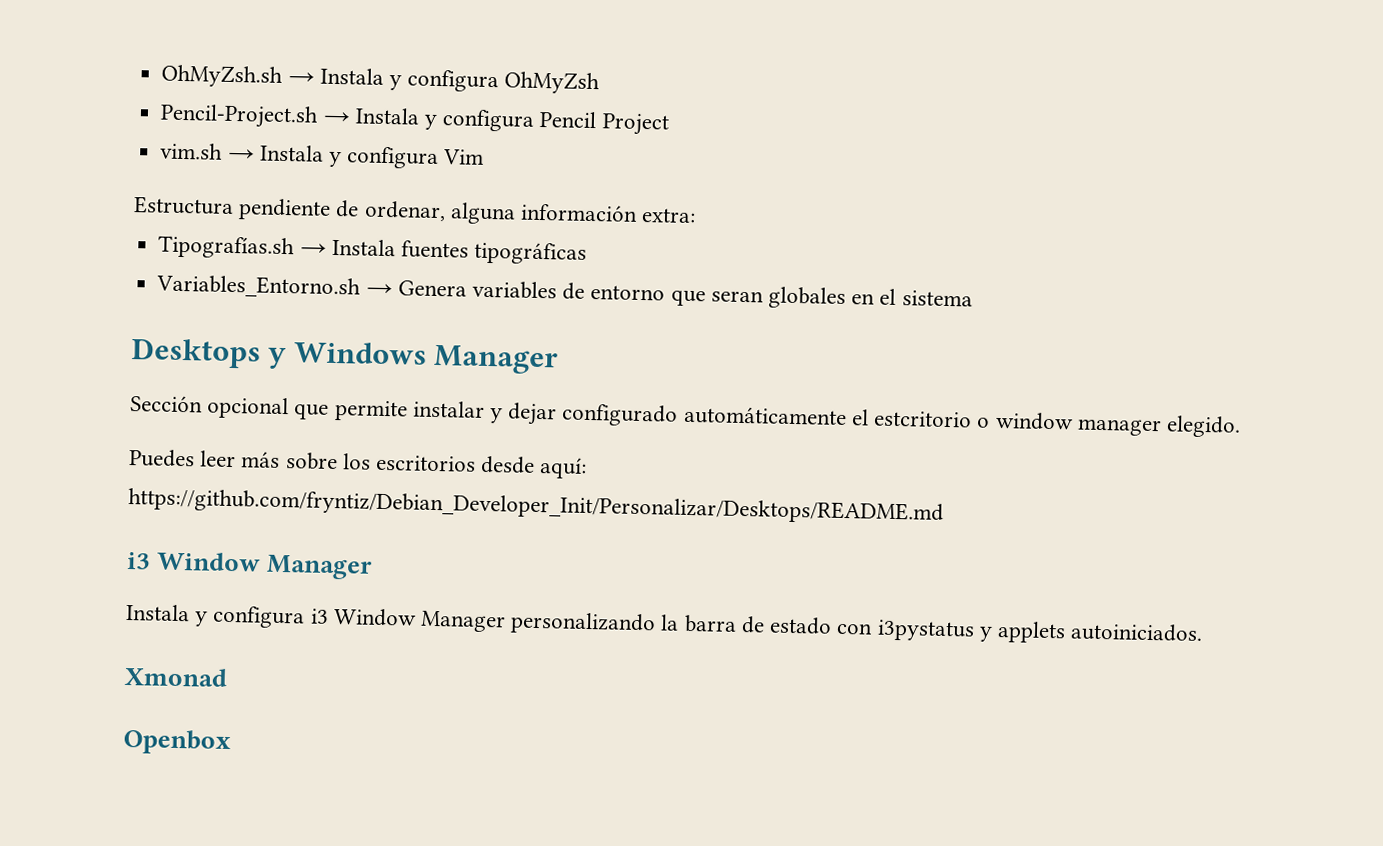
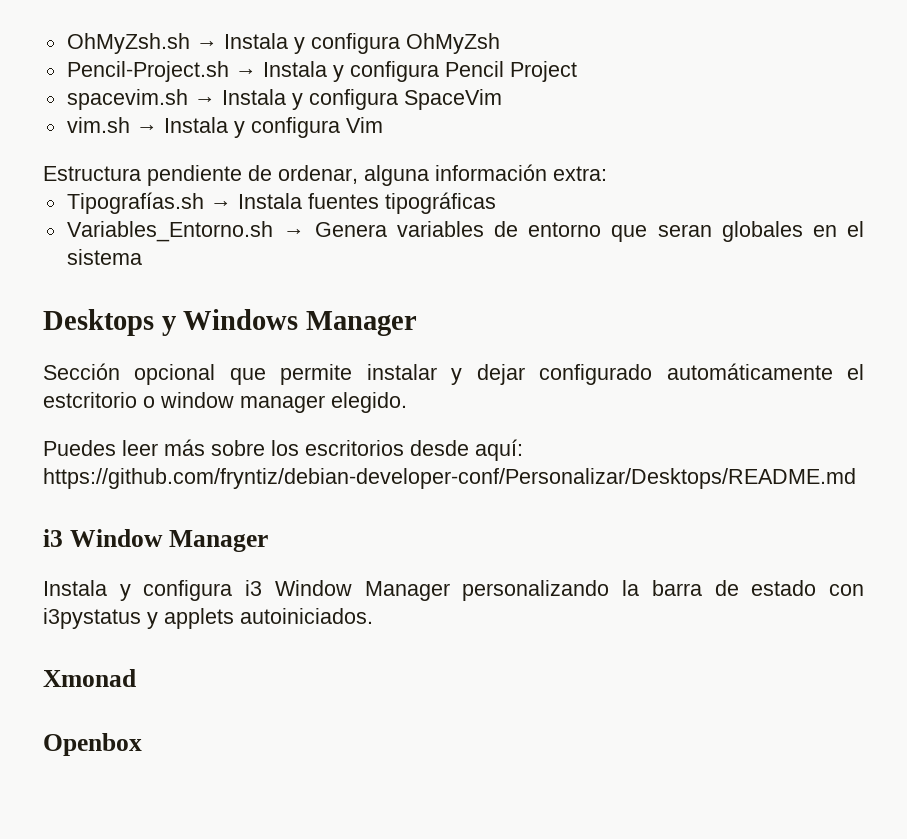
+ spacevim.sh → Instala y configura SpaceVim
- Puedes leer más sobre los escritorios desde aquí: https://github.com/fryntiz/Debian_Developer_Init/Personalizar/Desktops/README.md
+ Puedes leer más sobre los escritorios desde aquí: https://github.com/fryntiz/debian-developer-conf/Personalizar/Desktops/README.md

